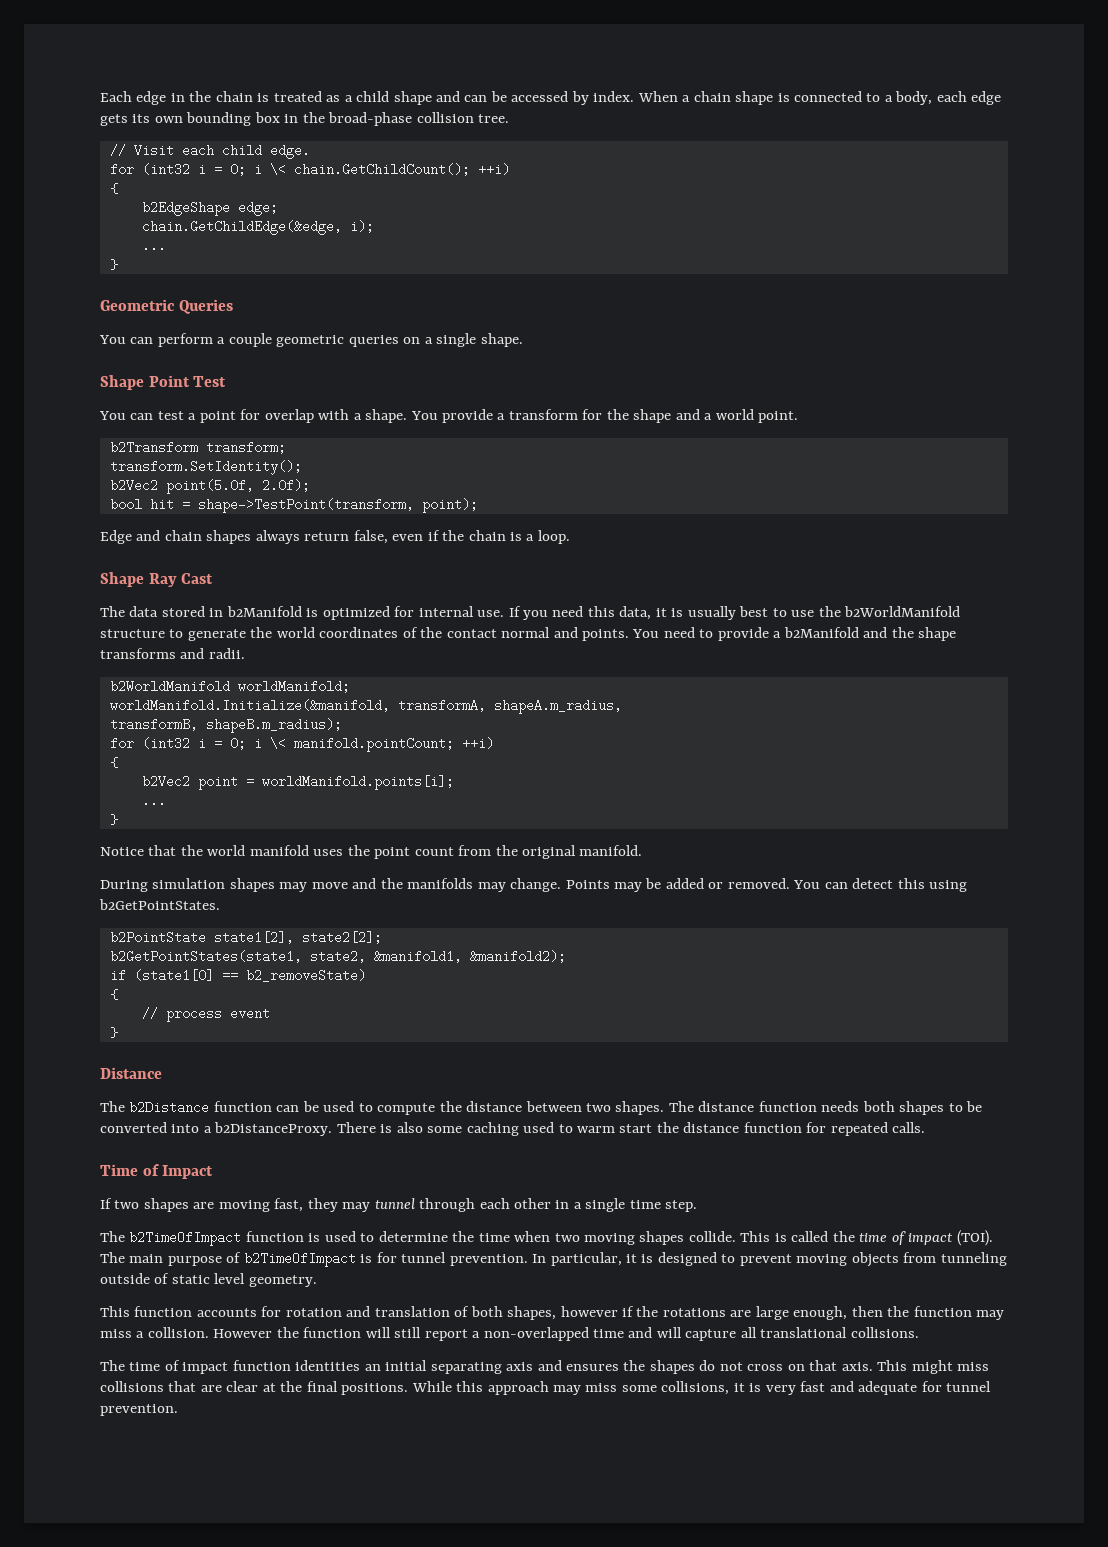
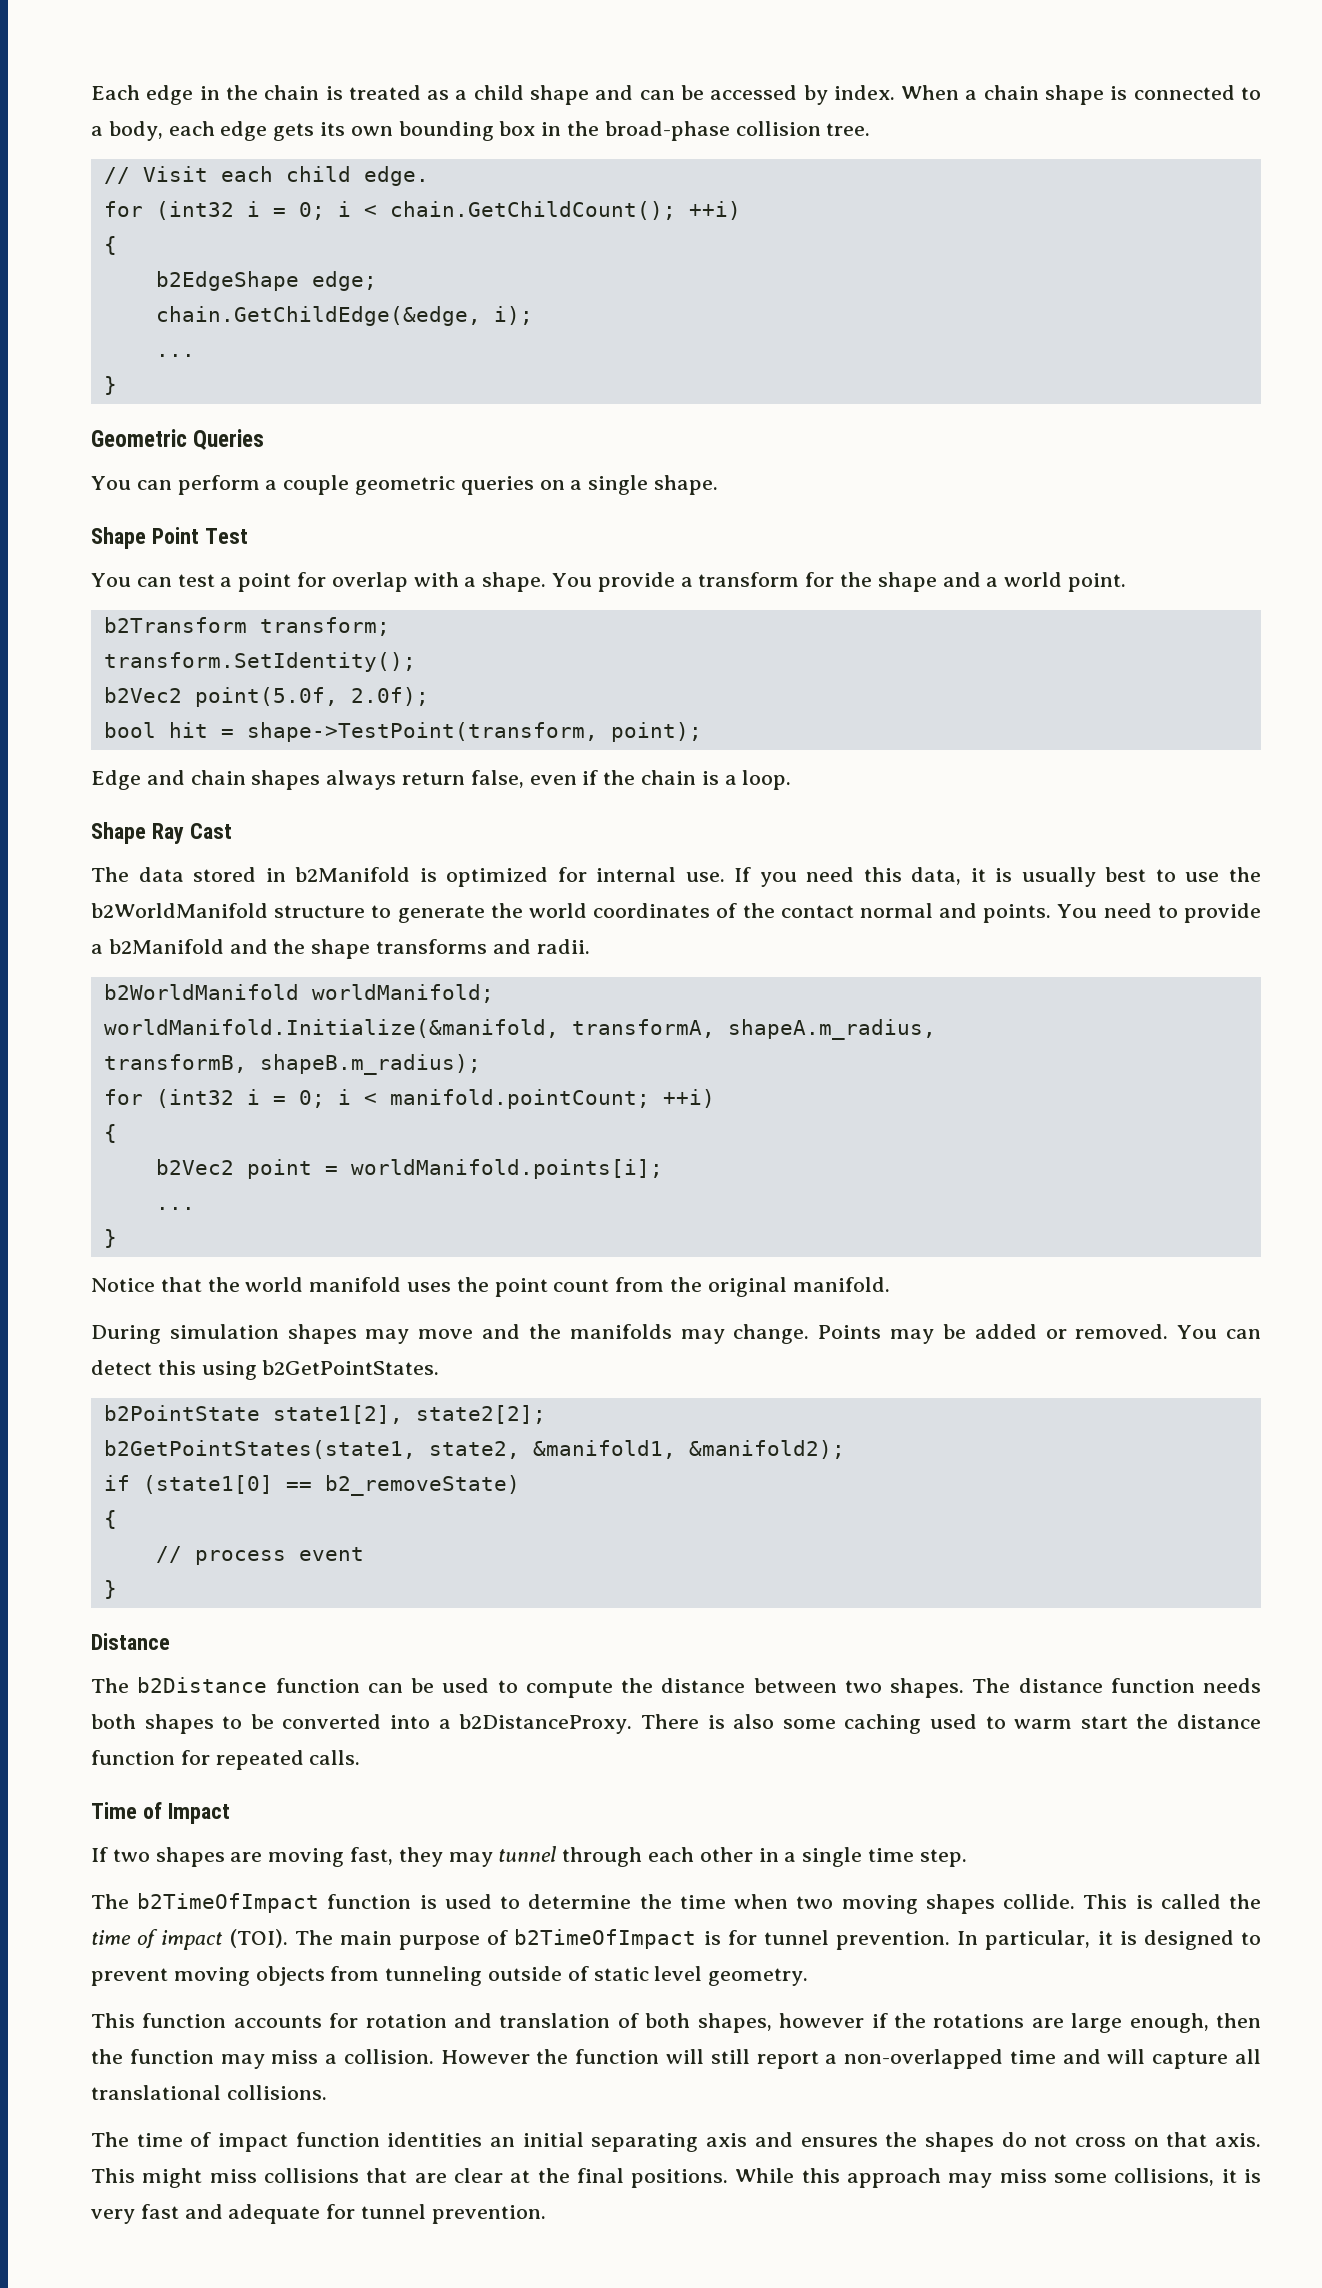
- for (int32 i = 0; i \< chain.GetChildCount(); ++i)
+ for (int32 i = 0; i < chain.GetChildCount(); ++i)
- for (int32 i = 0; i \< manifold.pointCount; ++i)
+ for (int32 i = 0; i < manifold.pointCount; ++i)

